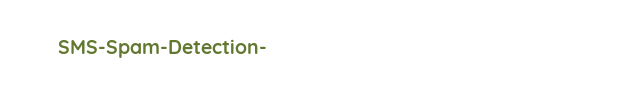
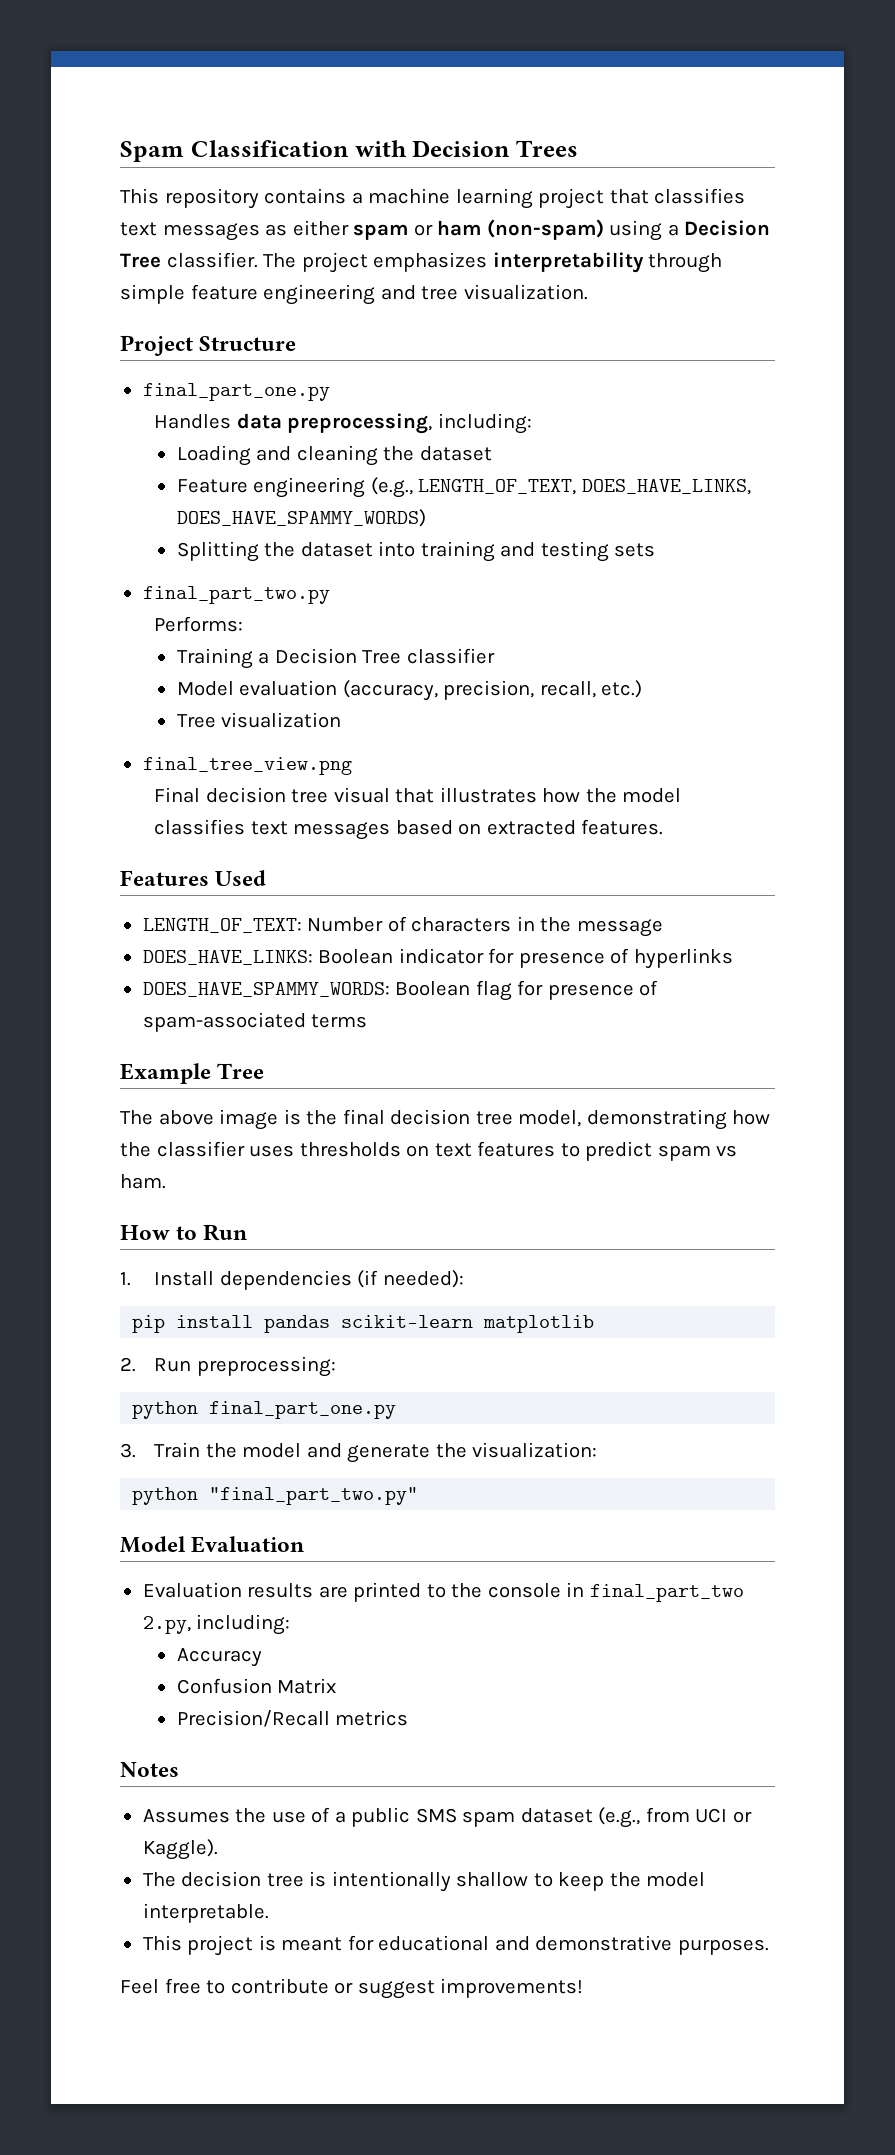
- SMS-Spam-Detection-
+ Spam Classification with Decision Trees
+ This repository contains a machine learning project that classifies text messages as either spam or ham (non-spam) using a Decision Tree classifier. The project emphasizes interpretability through simple feature engineering and tree visualization.
+ Project Structure
+ final_part_one.py
+ Handles data preprocessing, including:
+ Loading and cleaning the dataset
+ Feature engineering (e.g., LENGTH_OF_TEXT, DOES_HAVE_LINKS, DOES_HAVE_SPAMMY_WORDS)
+ Splitting the dataset into training and testing sets
+ final_part_two.py
+ Performs:
+ Training a Decision Tree classifier
+ Model evaluation (accuracy, precision, recall, etc.)
+ Tree visualization
+ final_tree_view.png
+ Final decision tree visual that illustrates how the model classifies text messages based on extracted features.
+ Features Used
+ LENGTH_OF_TEXT: Number of characters in the message
+ DOES_HAVE_LINKS: Boolean indicator for presence of hyperlinks
+ DOES_HAVE_SPAMMY_WORDS: Boolean flag for presence of spam-associated terms
+ Example Tree
+ The above image is the final decision tree model, demonstrating how the classifier uses thresholds on text features to predict spam vs ham.
+ How to Run
+ 1. Install dependencies (if needed):
+ pip install pandas scikit-learn matplotlib
+ 2. Run preprocessing:
+ python final_part_one.py
+ 3. Train the model and generate the visualization:
+ python "final_part_two.py"
+ Model Evaluation
+ Evaluation results are printed to the console in final_part_two 2.py, including:
+ Accuracy
+ Confusion Matrix
+ Precision/Recall metrics
+ Notes
+ Assumes the use of a public SMS spam dataset (e.g., from UCI or Kaggle).
+ The decision tree is intentionally shallow to keep the model interpretable.
+ This project is meant for educational and demonstrative purposes.
+ Feel free to contribute or suggest improvements!

